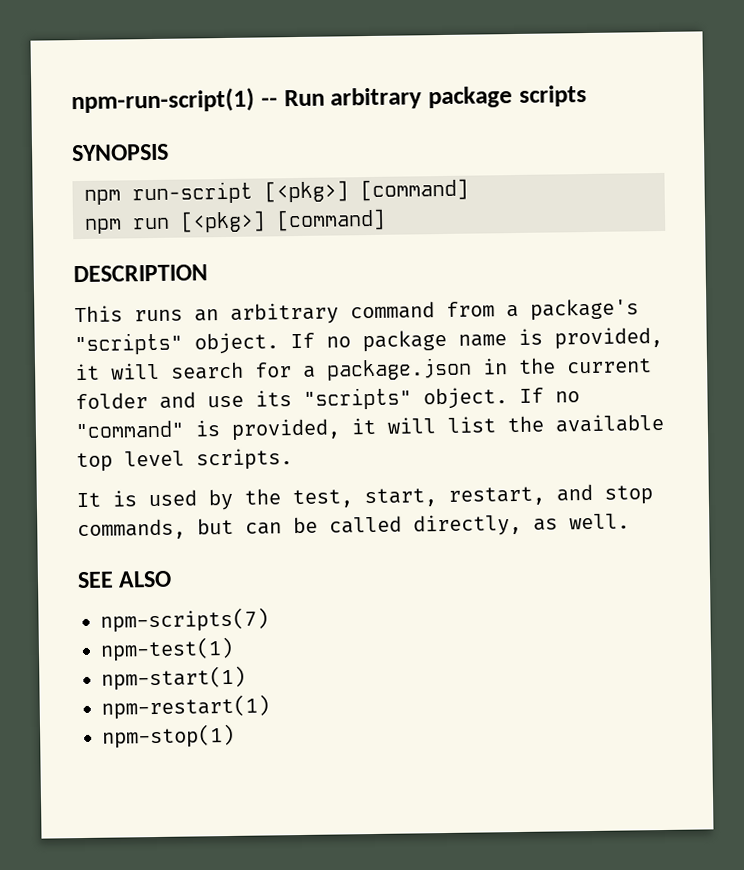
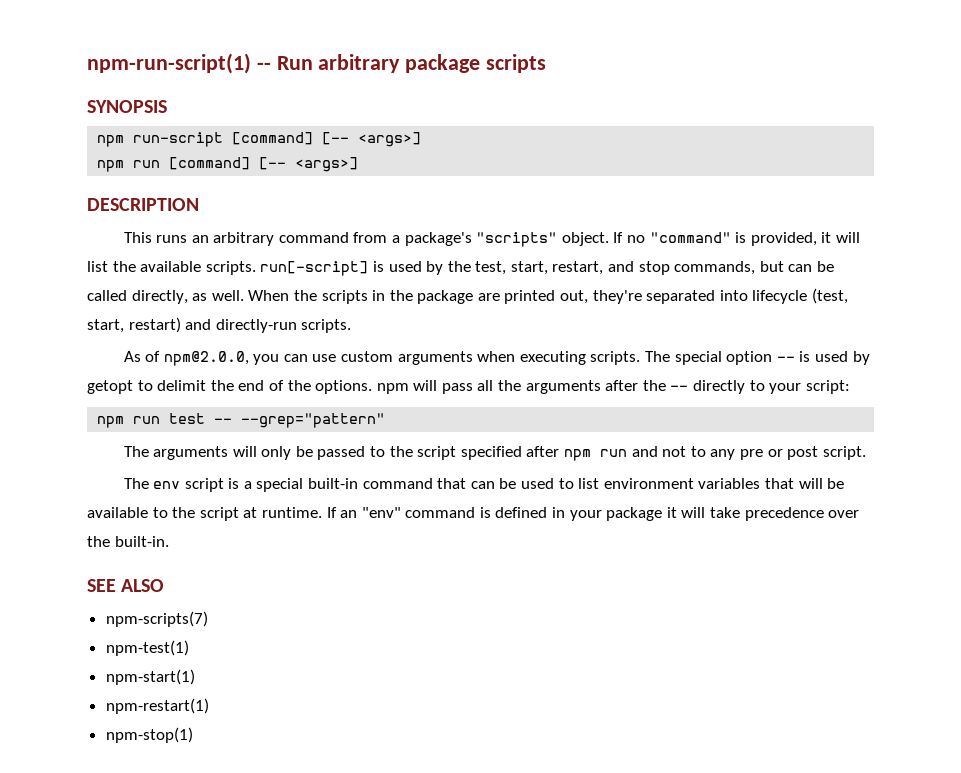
- npm run-script [<pkg>] [command]
- npm run [<pkg>] [command]
+ npm run-script [command] [-- <args>]
+ npm run [command] [-- <args>]
- If no package name is provided, it will search for a package.json in the current folder and use its "scripts" object. If no "command" is provided, it will list the available top level scripts.
- It is used by the test, start, restart, and stop commands, but can be called directly, as well.
+ If no "command" is provided, it will list the available scripts. run[-script] is used by the test, start, restart, and stop commands, but can be called directly, as well. When the scripts in the package are printed out, they're separated into lifecycle (test, start, restart) and directly-run scripts.
+ As of npm@2.0.0, you can use custom arguments when executing scripts. The special option -- is used by getopt to delimit the end of the options. npm will pass all the arguments after the -- directly to your script:
+ npm run test -- --grep="pattern"
+ The arguments will only be passed to the script specified after npm run and not to any pre or post script.
+ The env script is a special built-in command that can be used to list environment variables that will be available to the script at runtime. If an "env" command is defined in your package it will take precedence over the built-in.

